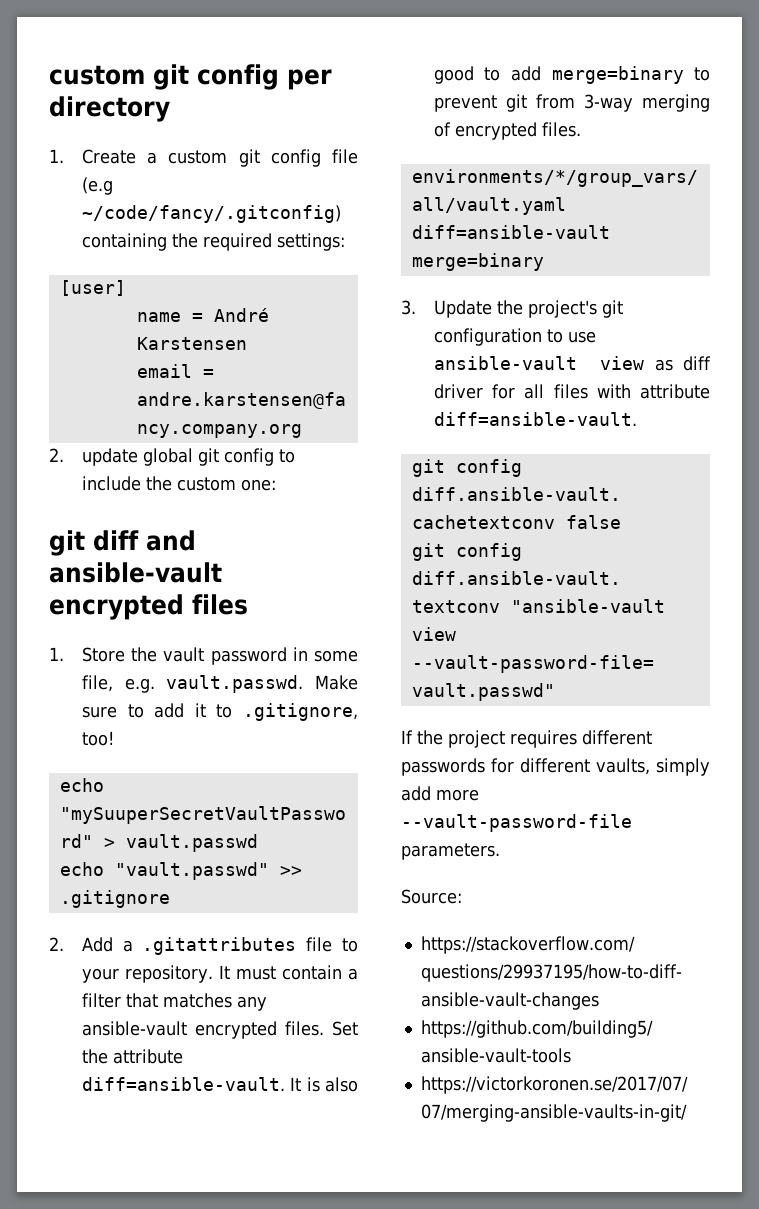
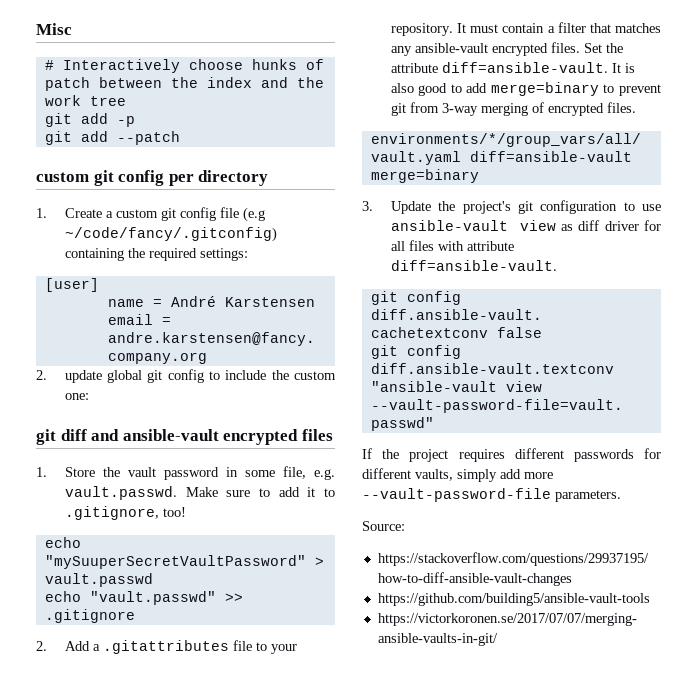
+ Misc
+ # Interactively choose hunks of patch between the index and the work tree
+ git add -p
+ git add --patch

